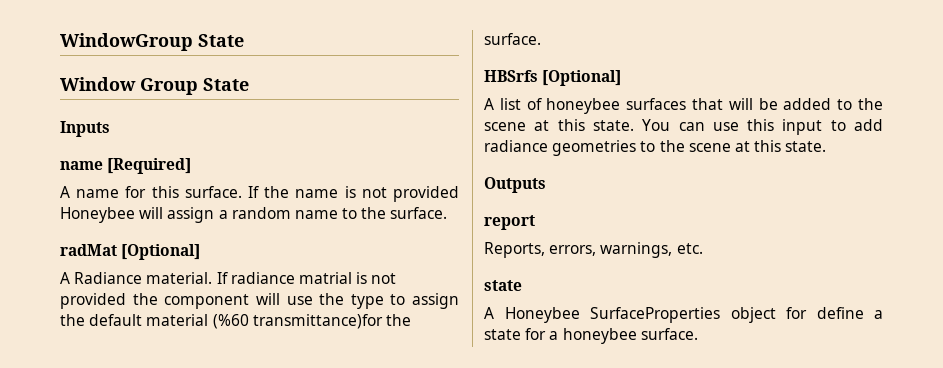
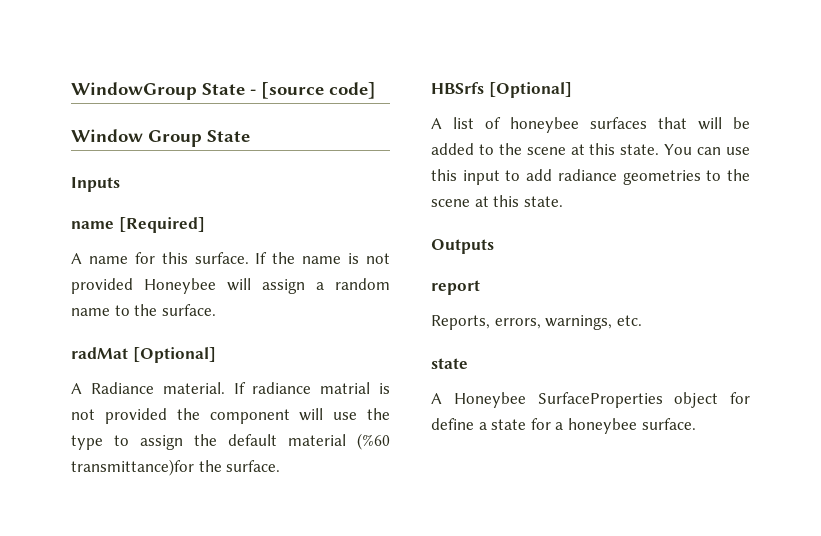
- WindowGroup State
+ WindowGroup State - [source code]

